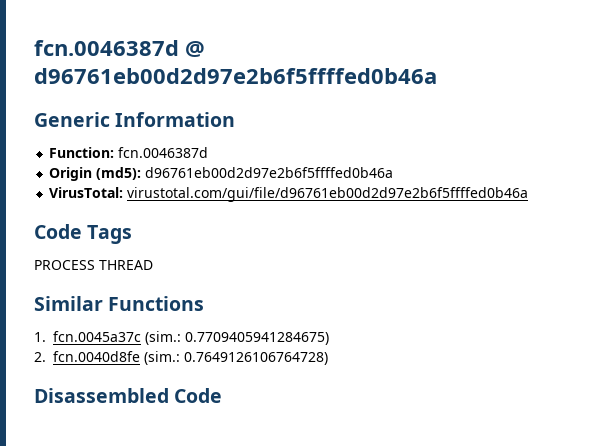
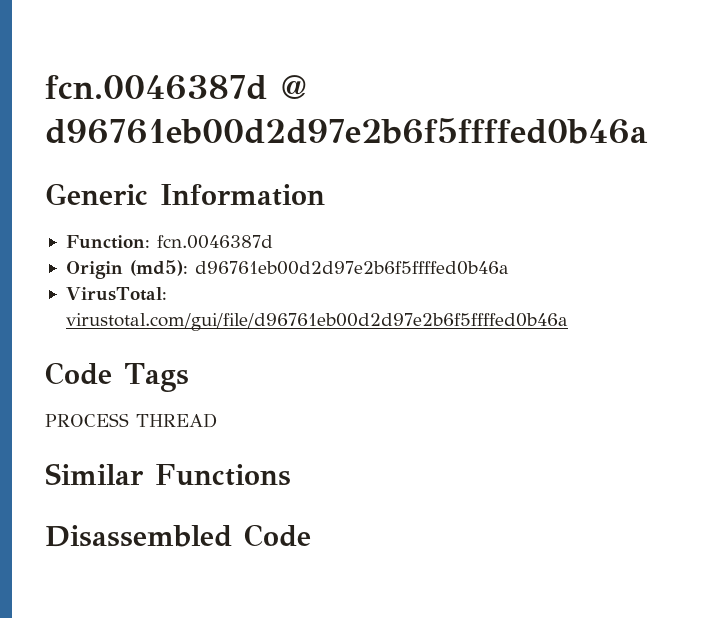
- 1. fcn.0045a37c (sim.: 0.7709405941284675)
- 2. fcn.0040d8fe (sim.: 0.7649126106764728)

